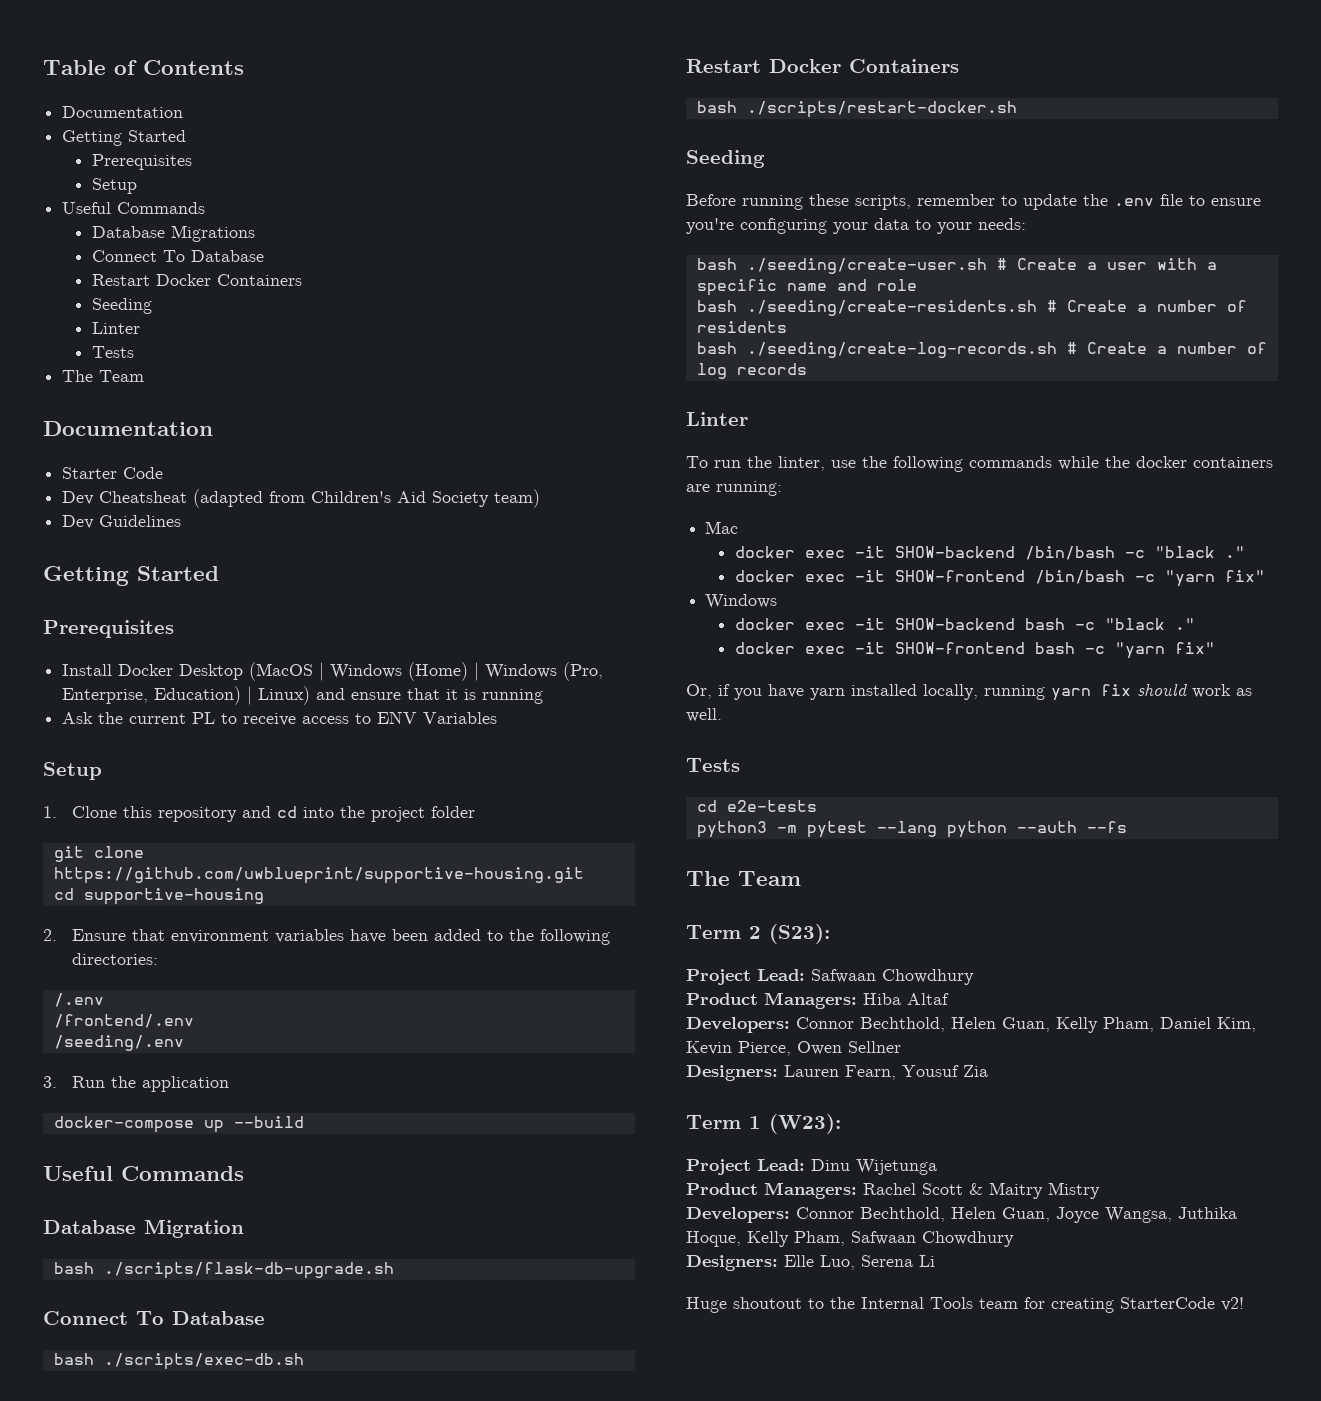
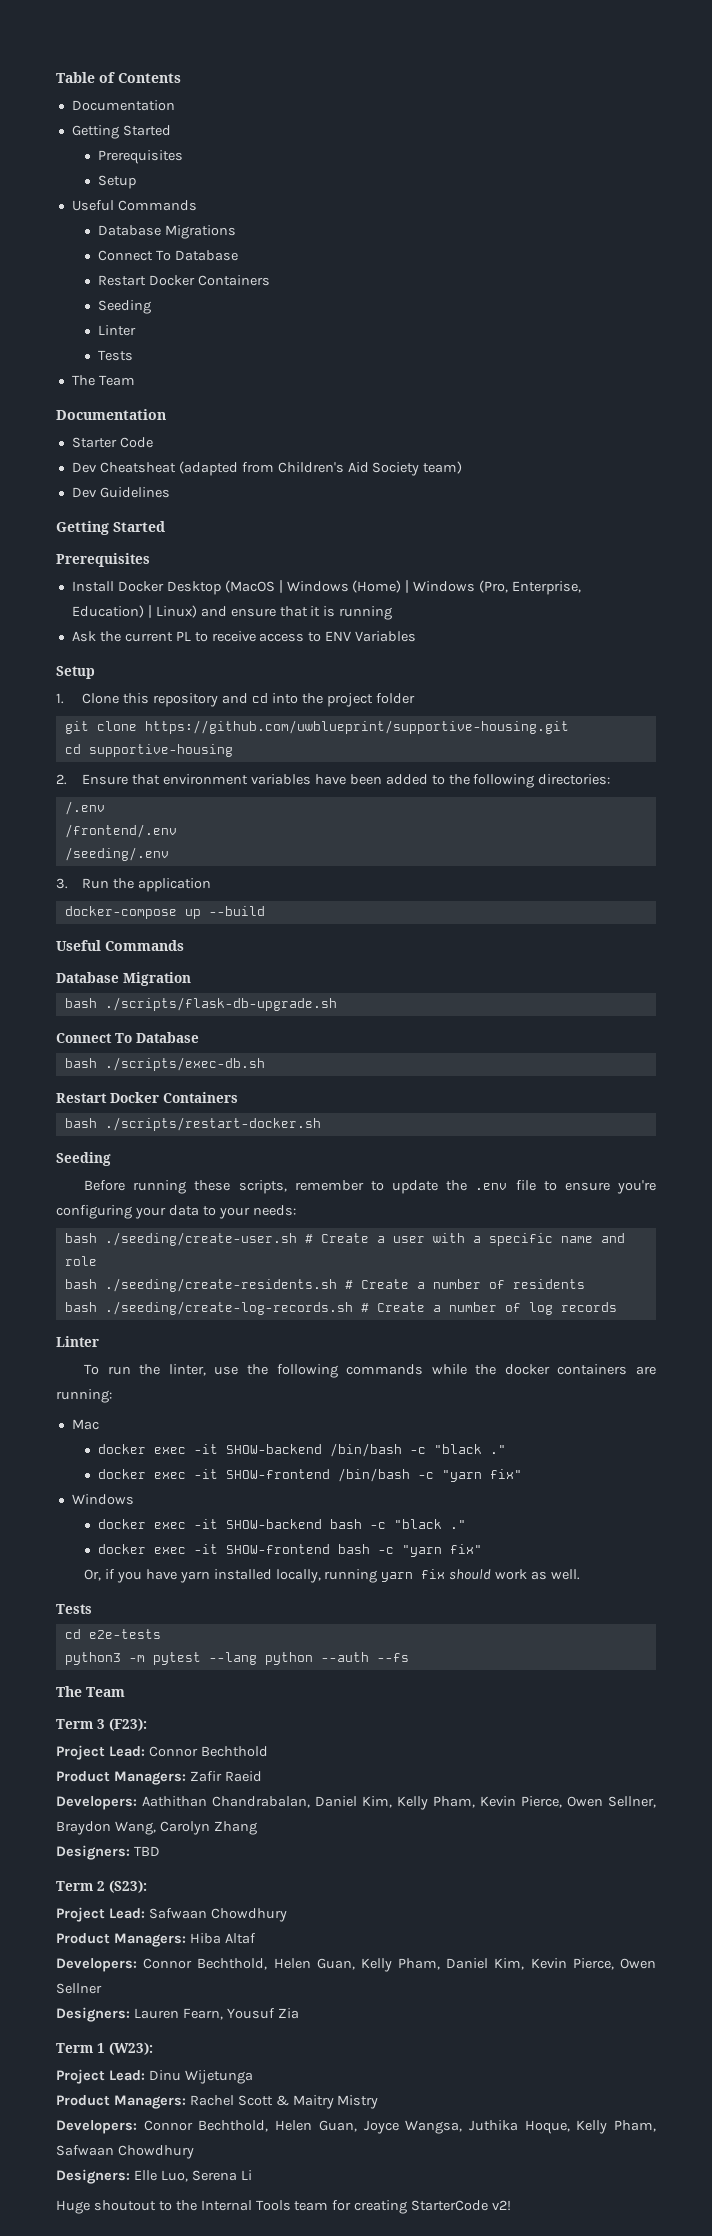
+ Term 3 (F23):
+ Project Lead: Connor Bechthold
+ Product Managers: Zafir Raeid
+ Developers: Aathithan Chandrabalan, Daniel Kim, Kelly Pham, Kevin Pierce, Owen Sellner, Braydon Wang, Carolyn Zhang
+ Designers: TBD

